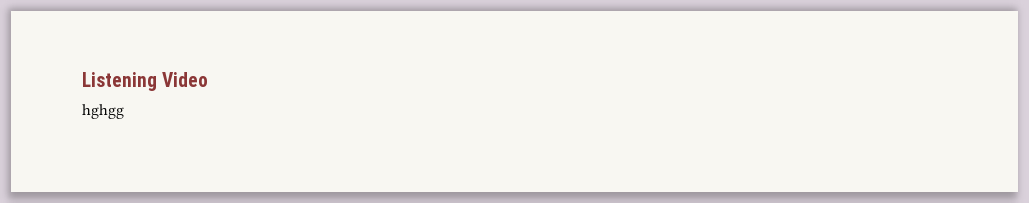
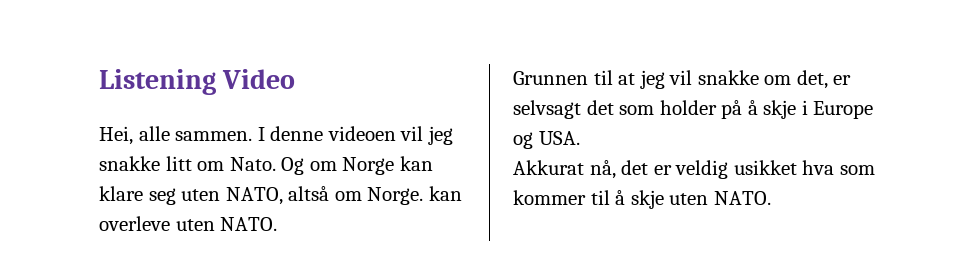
- hghgg
+ Hei, alle sammen. I denne videoen vil jeg snakke litt om Nato. Og om Norge kan klare seg uten NATO, altså om Norge. kan overleve uten NATO.
+ Grunnen til at jeg vil snakke om det, er selvsagt det som holder på å skje i Europe og USA.
+ Akkurat nå, det er veldig usikket hva som kommer til å skje uten NATO.

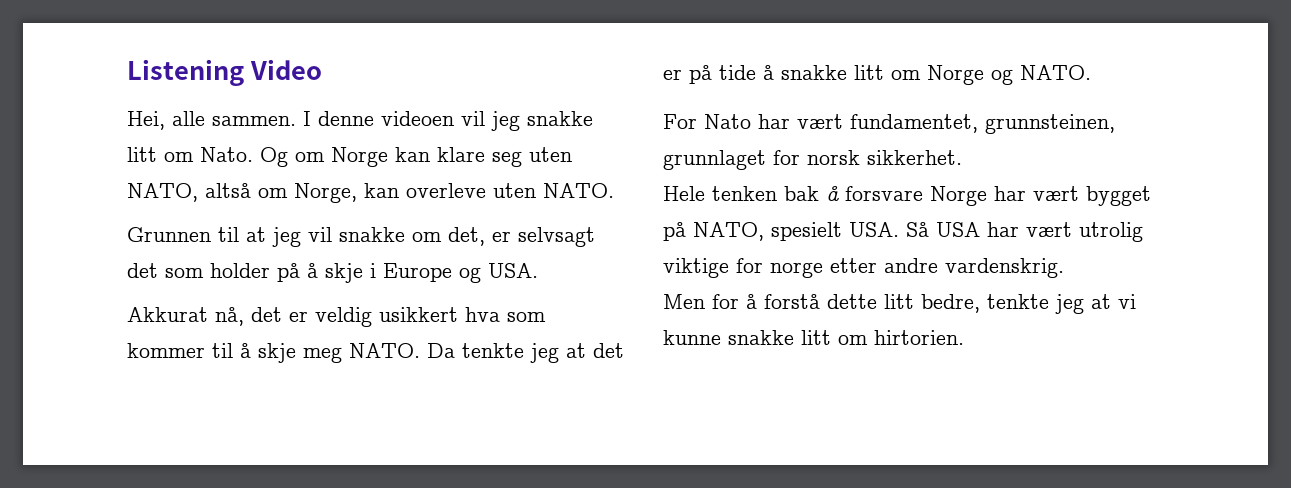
- Og om Norge kan klare seg uten NATO, altså om Norge. kan overleve uten NATO.
+ Og om Norge kan klare seg uten NATO, altså om Norge, kan overleve uten NATO.
- Akkurat nå, det er veldig usikket hva som kommer til å skje uten NATO.
+ Akkurat nå, det er veldig usikkert hva som kommer til å skje meg NATO. Da tenkte jeg at det er på tide å snakke litt om Norge og NATO.
+ For Nato har vært fundamentet, grunnsteinen, grunnlaget for norsk sikkerhet.
+ Hele tenken bak å forsvare Norge har vært bygget på NATO, spesielt USA. Så USA har vært utrolig viktige for norge etter andre vardenskrig.
+ Men for å forstå dette litt bedre, tenkte jeg at vi kunne snakke litt om hirtorien.

